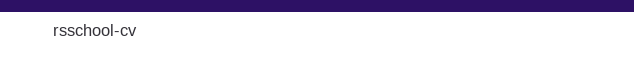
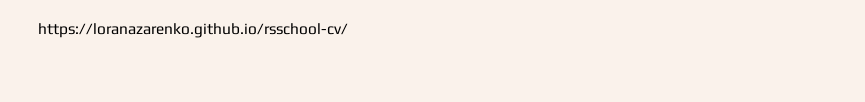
- rsschool-cv
+ https://loranazarenko.github.io/rsschool-cv/

